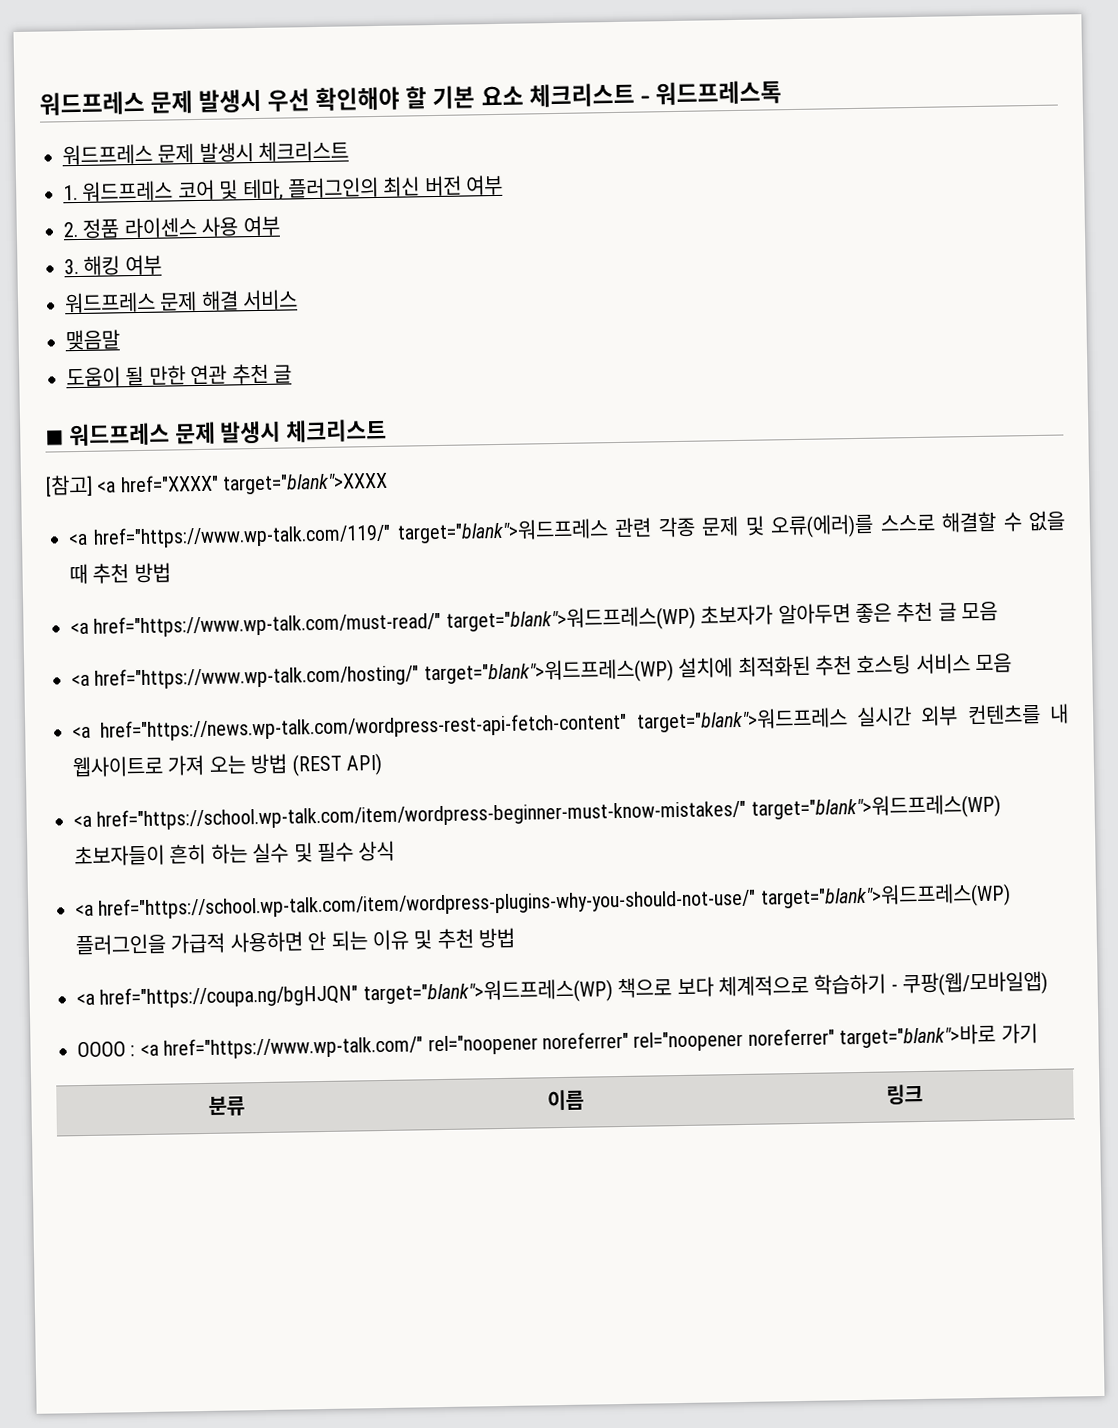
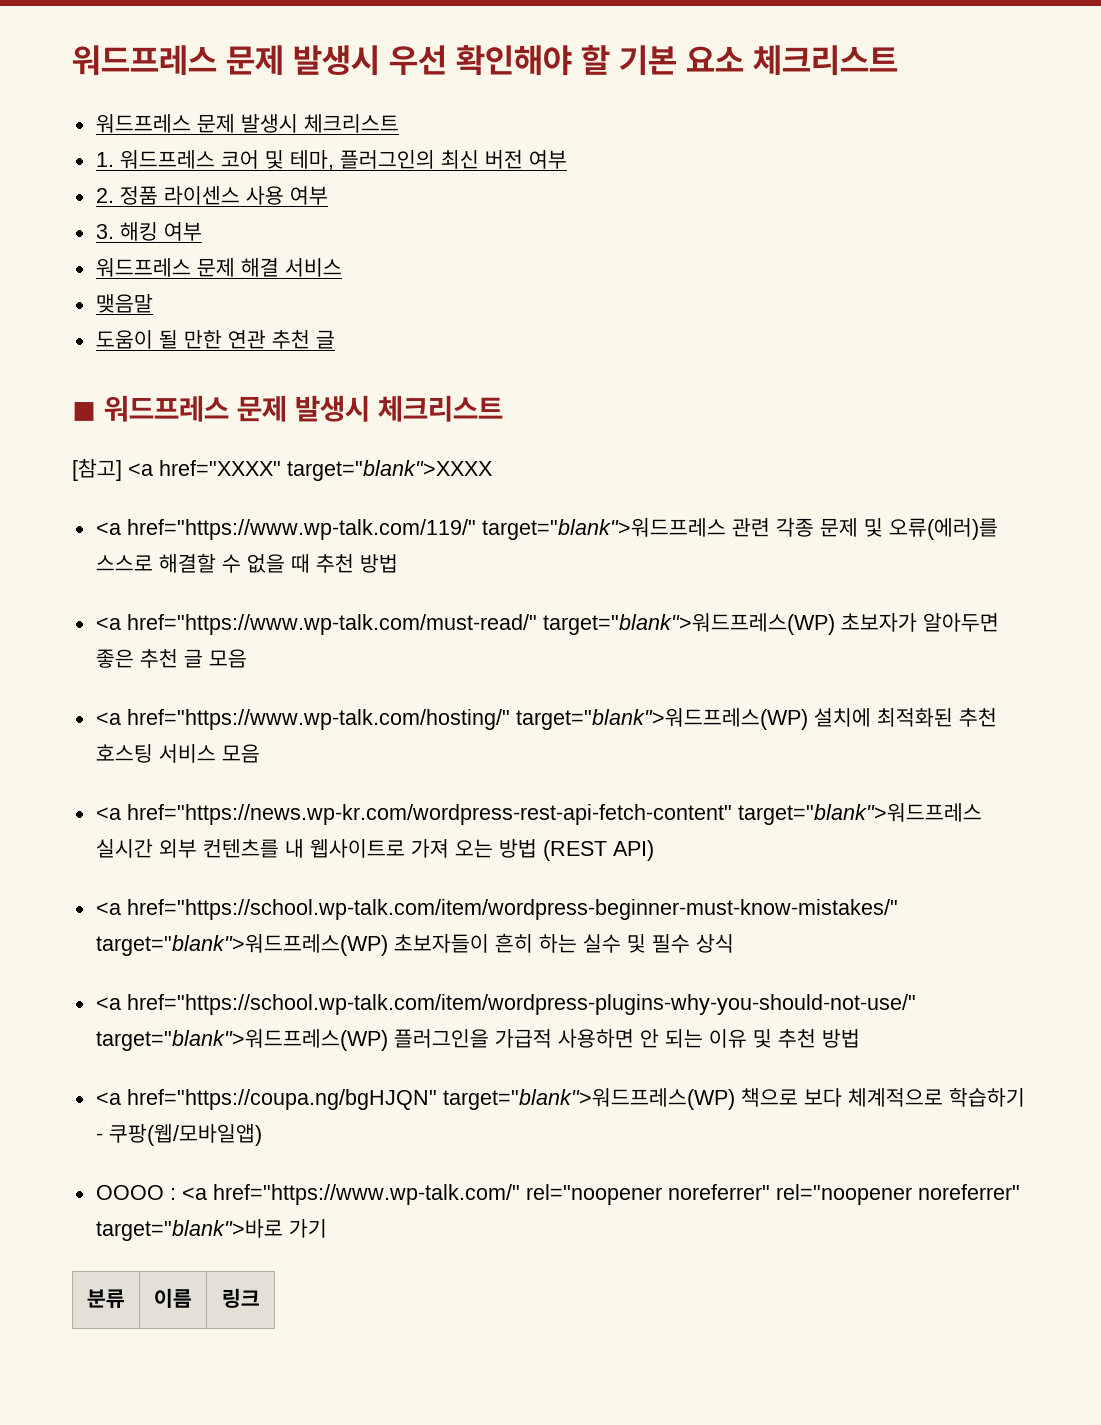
- 워드프레스 문제 발생시 우선 확인해야 할 기본 요소 체크리스트 - 워드프레스톡
+ 워드프레스 문제 발생시 우선 확인해야 할 기본 요소 체크리스트
- <a href="https://news.wp-talk.com/wordpress-rest-api-fetch-content" target="blank">워드프레스 실시간 외부 컨텐츠를 내 웹사이트로 가져 오는 방법 (REST API)
+ <a href="https://news.wp-kr.com/wordpress-rest-api-fetch-content" target="blank">워드프레스 실시간 외부 컨텐츠를 내 웹사이트로 가져 오는 방법 (REST API)

